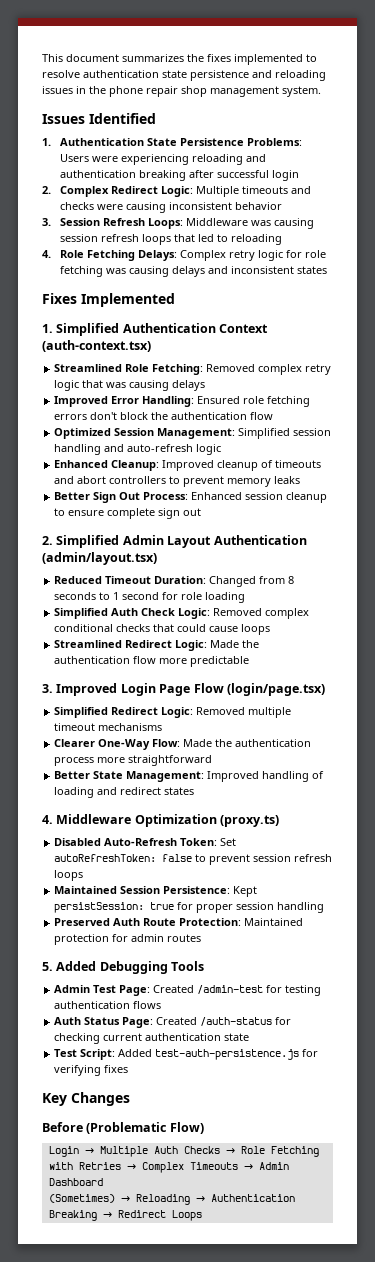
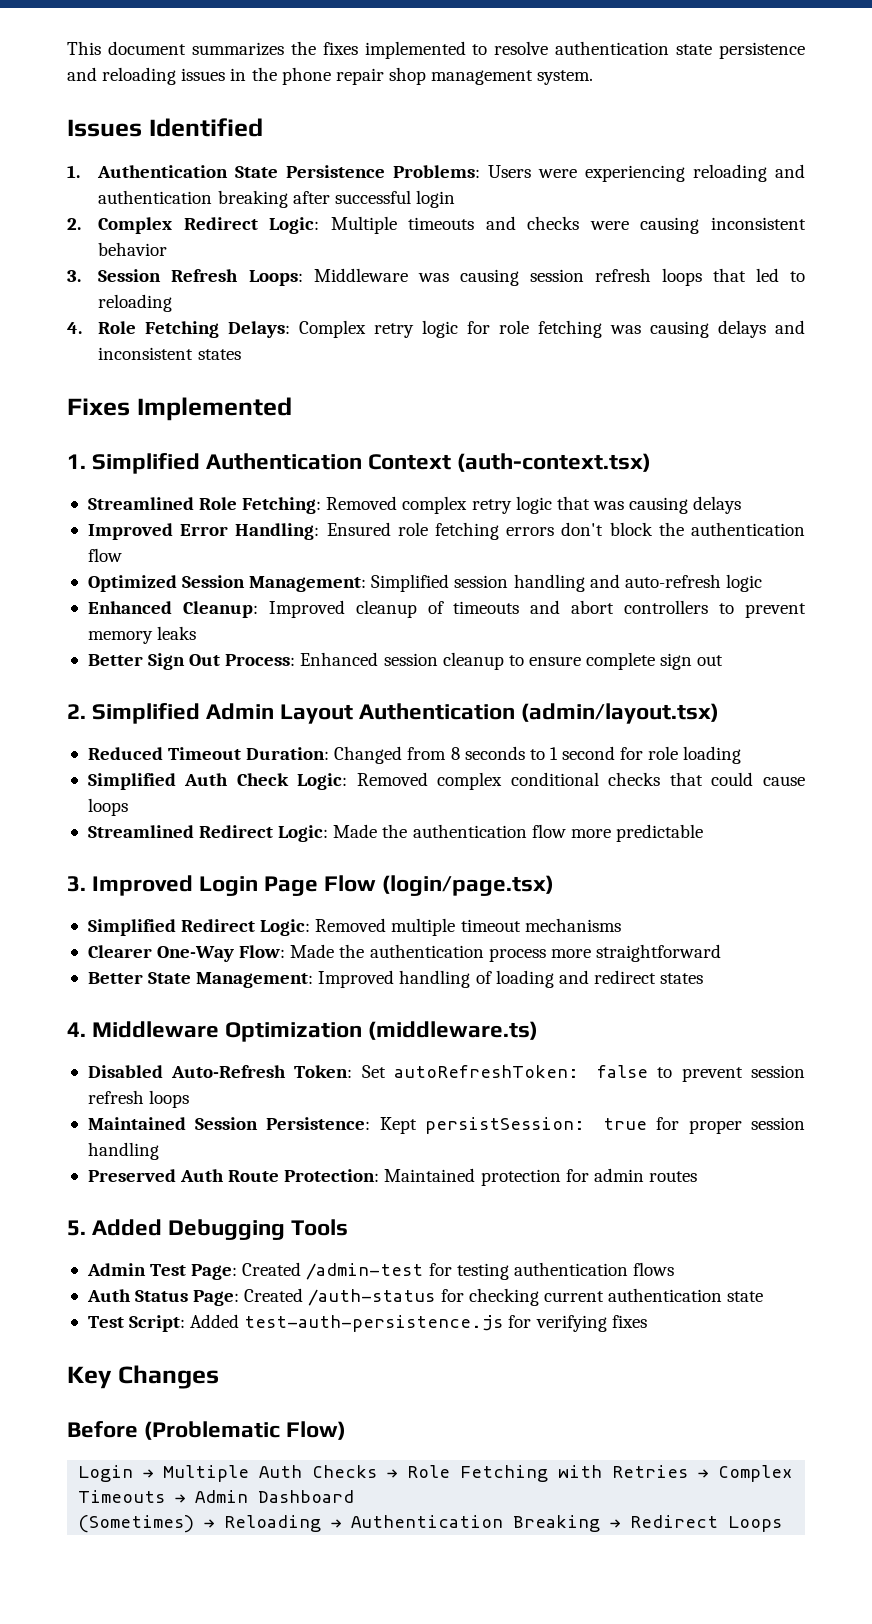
- 4. Middleware Optimization (proxy.ts)
+ 4. Middleware Optimization (middleware.ts)

